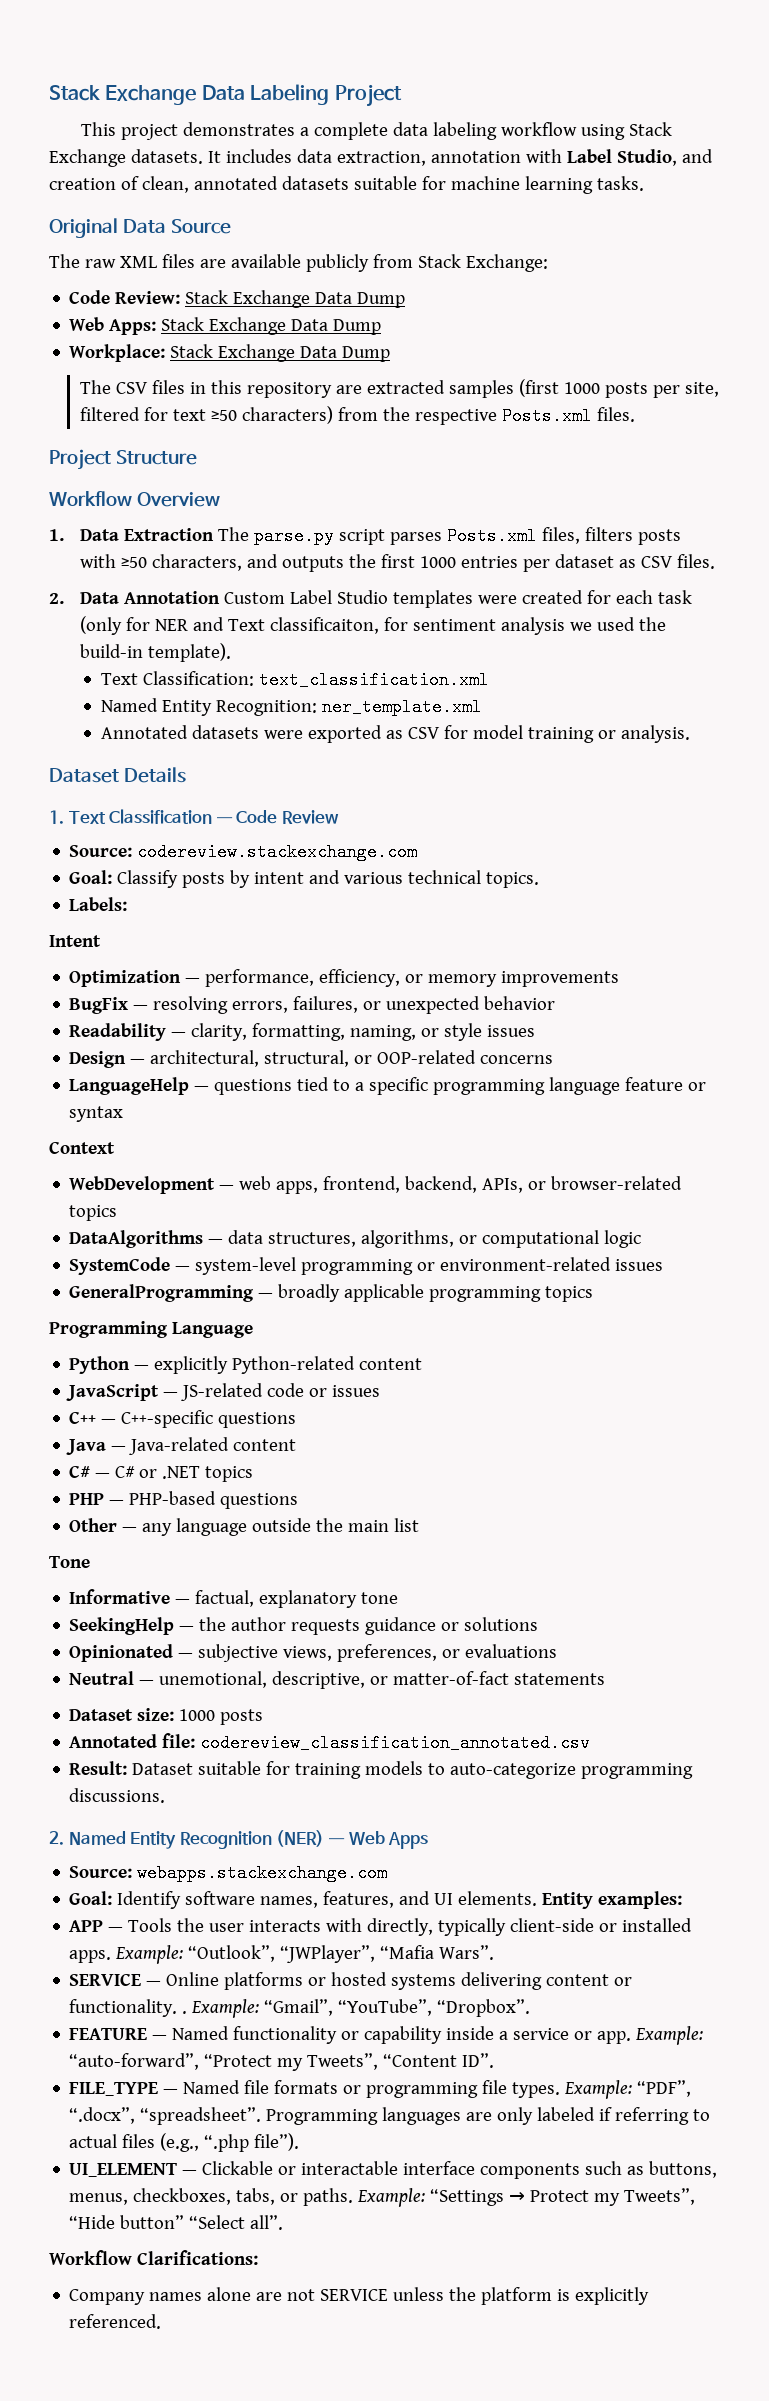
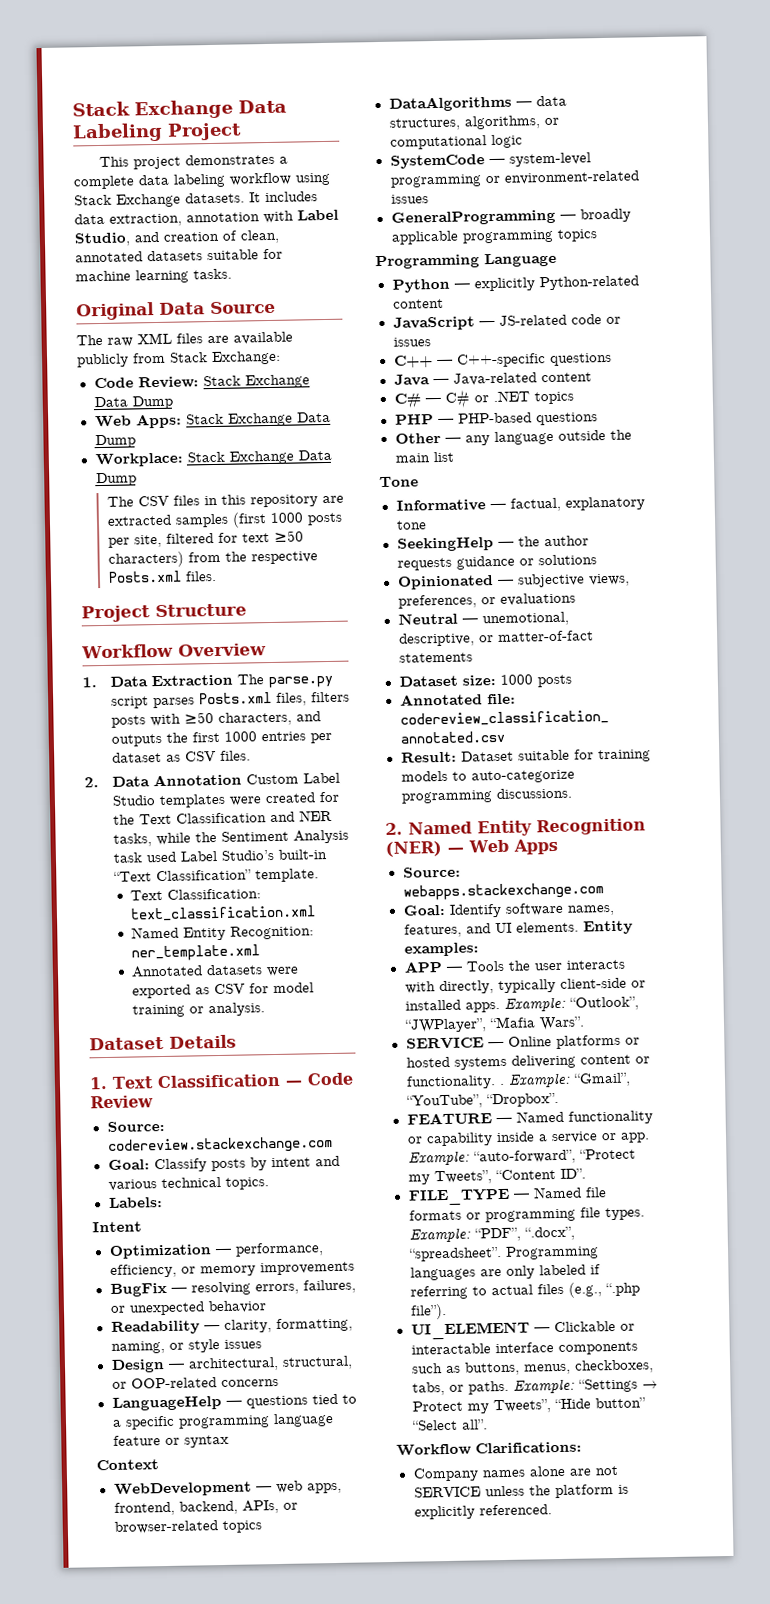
- 2. Data Annotation Custom Label Studio templates were created for each task (only for NER and Text classificaiton, for sentiment analysis we used the build-in template).
+ 2. Data Annotation Custom Label Studio templates were created for the Text Classification and NER tasks, while the Sentiment Analysis task used Label Studio’s built-in “Text Classification” template.

